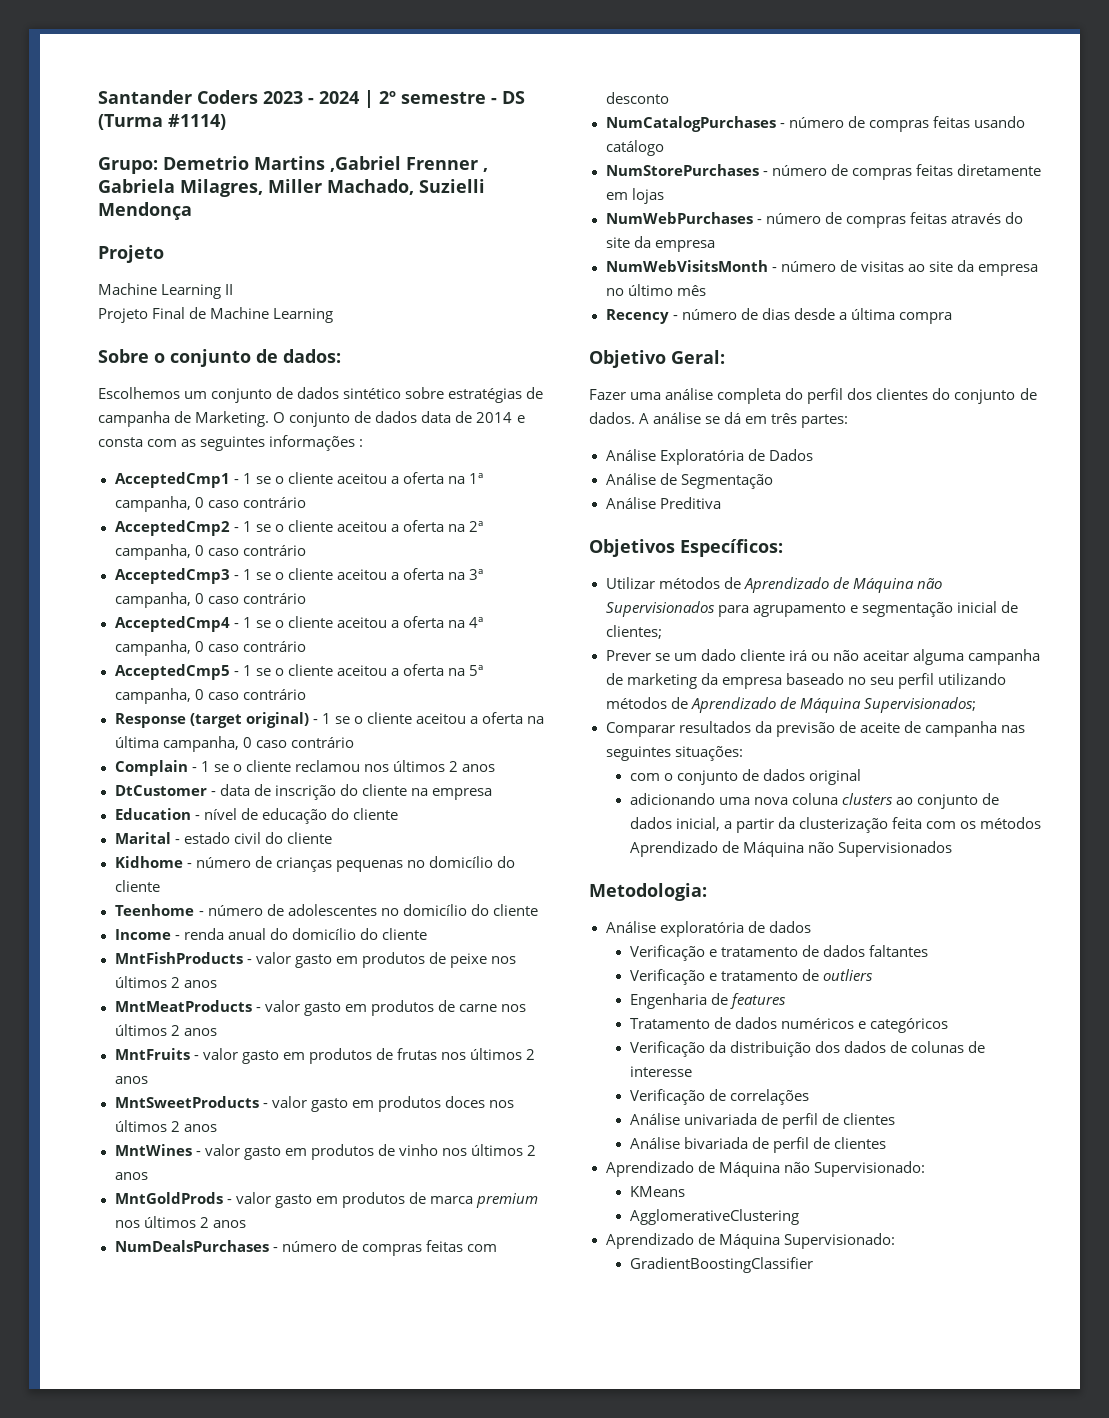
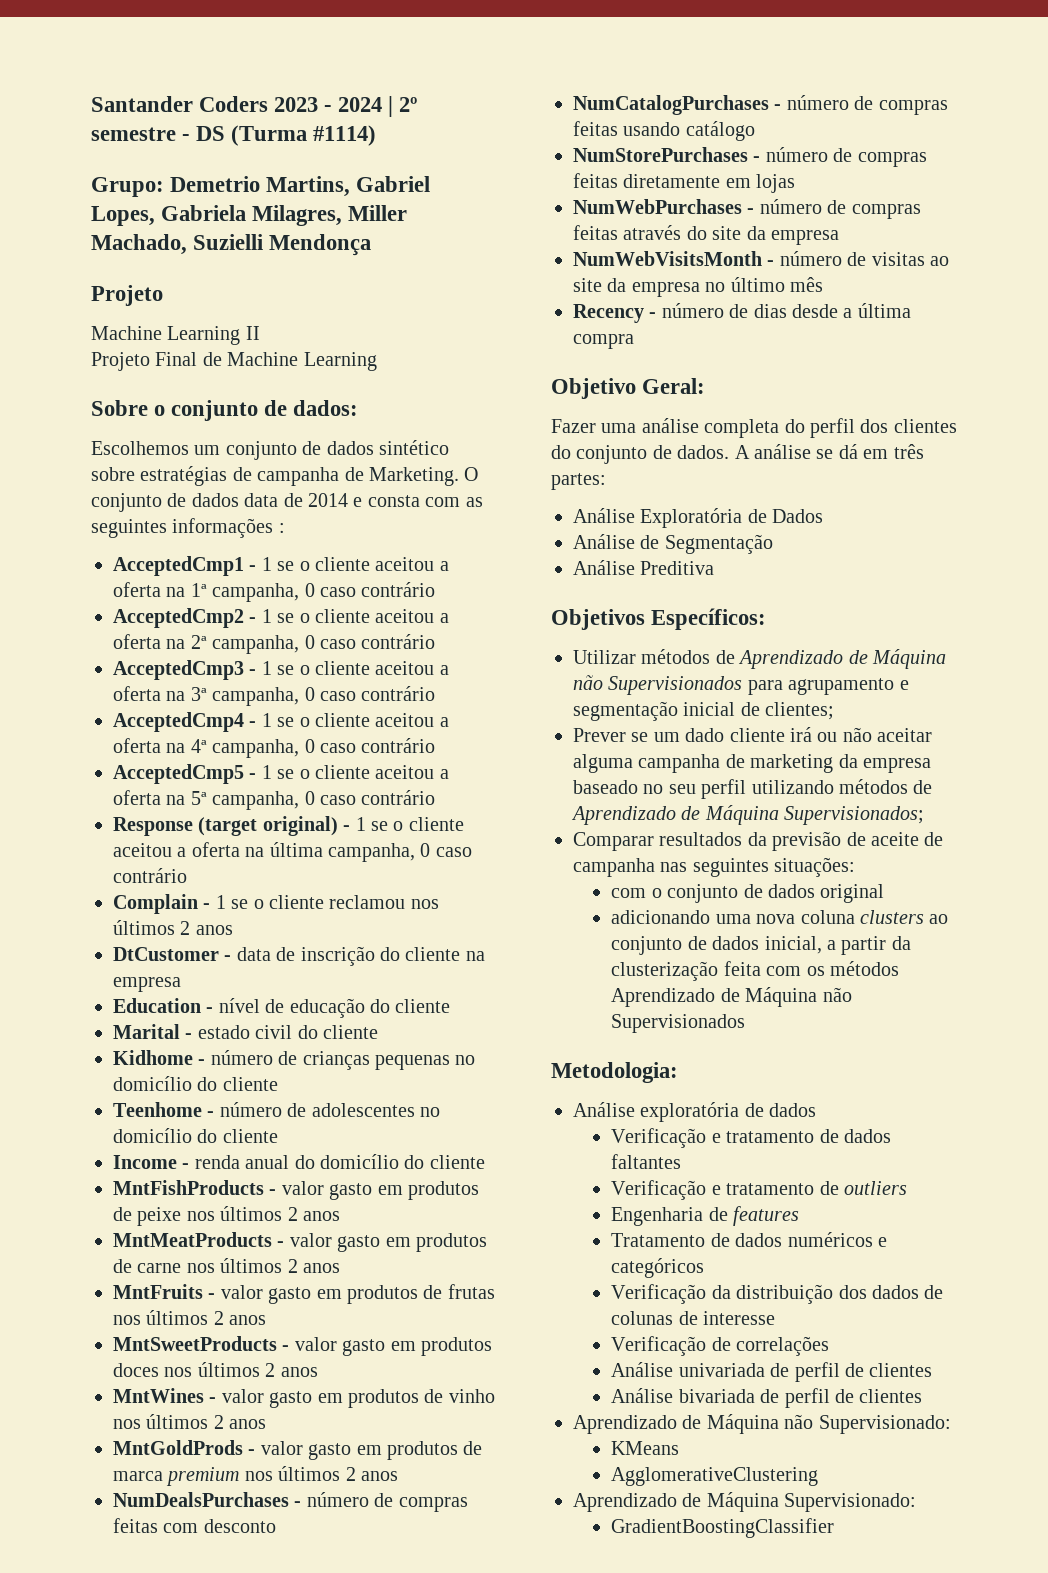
- Grupo: Demetrio Martins ,Gabriel Frenner , Gabriela Milagres, Miller Machado, Suzielli Mendonça
+ Grupo: Demetrio Martins, Gabriel Lopes, Gabriela Milagres, Miller Machado, Suzielli Mendonça

